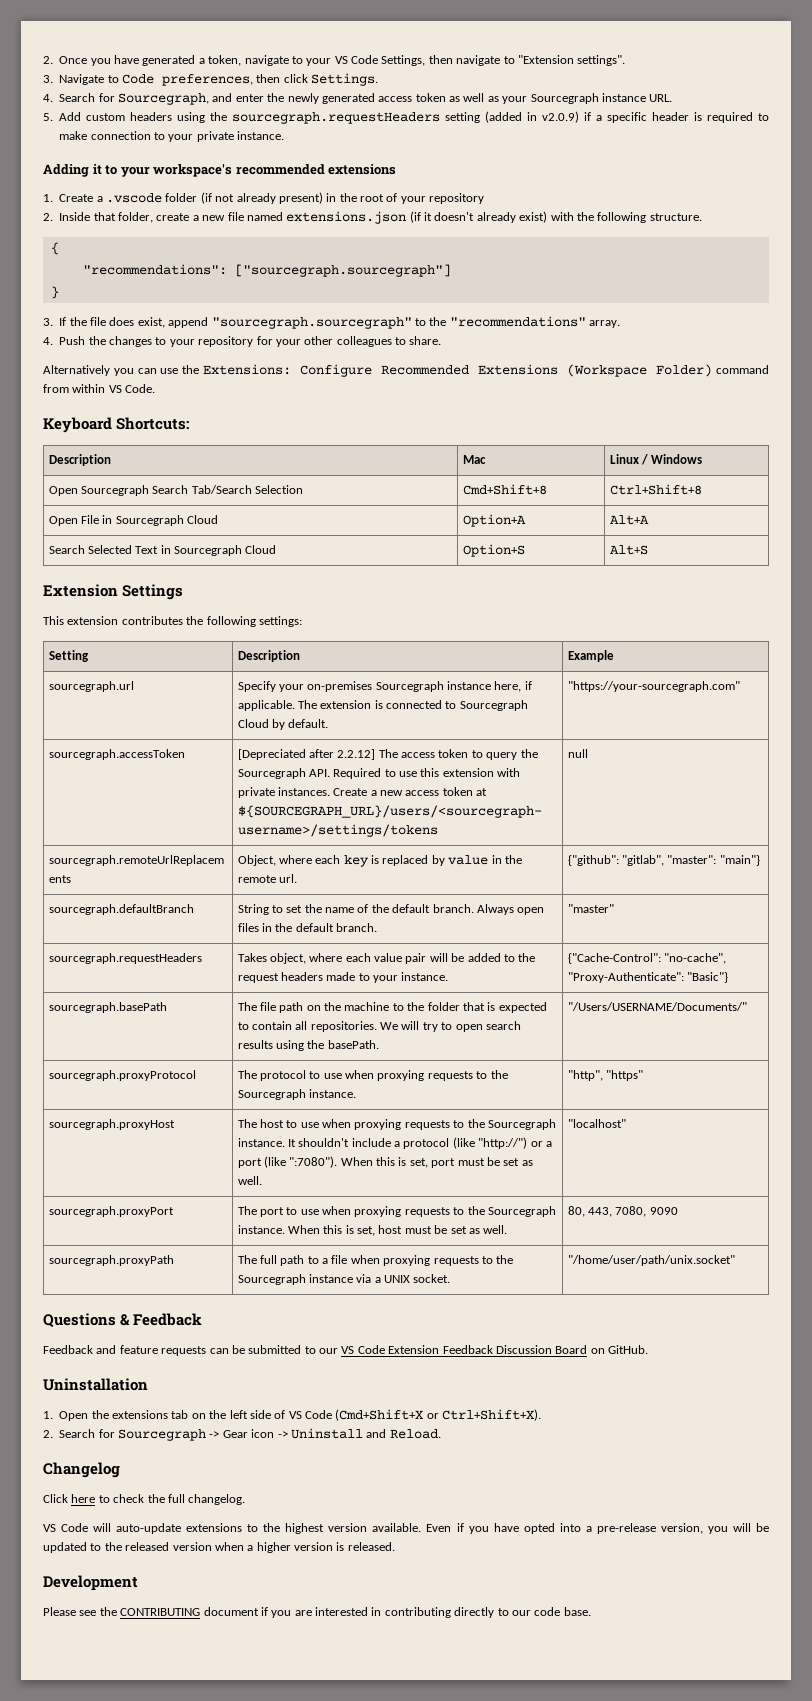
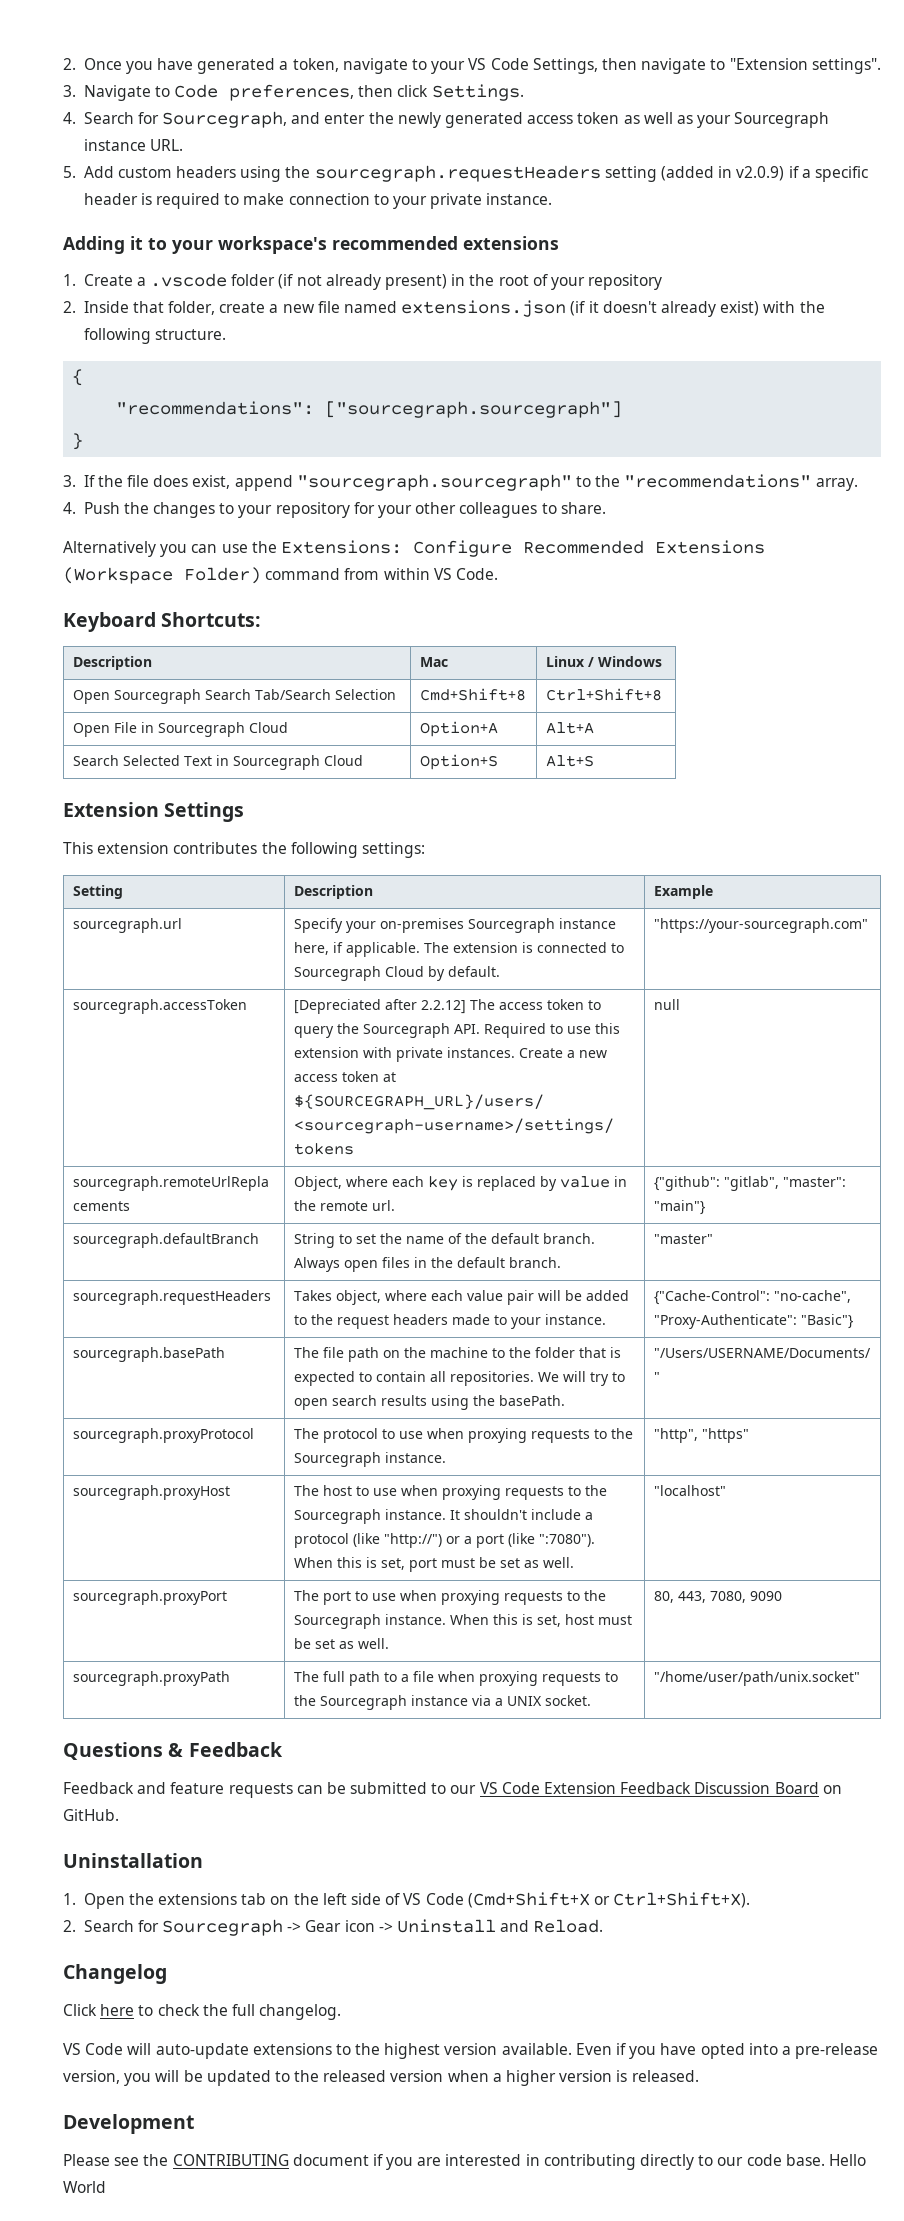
+ Hello World

